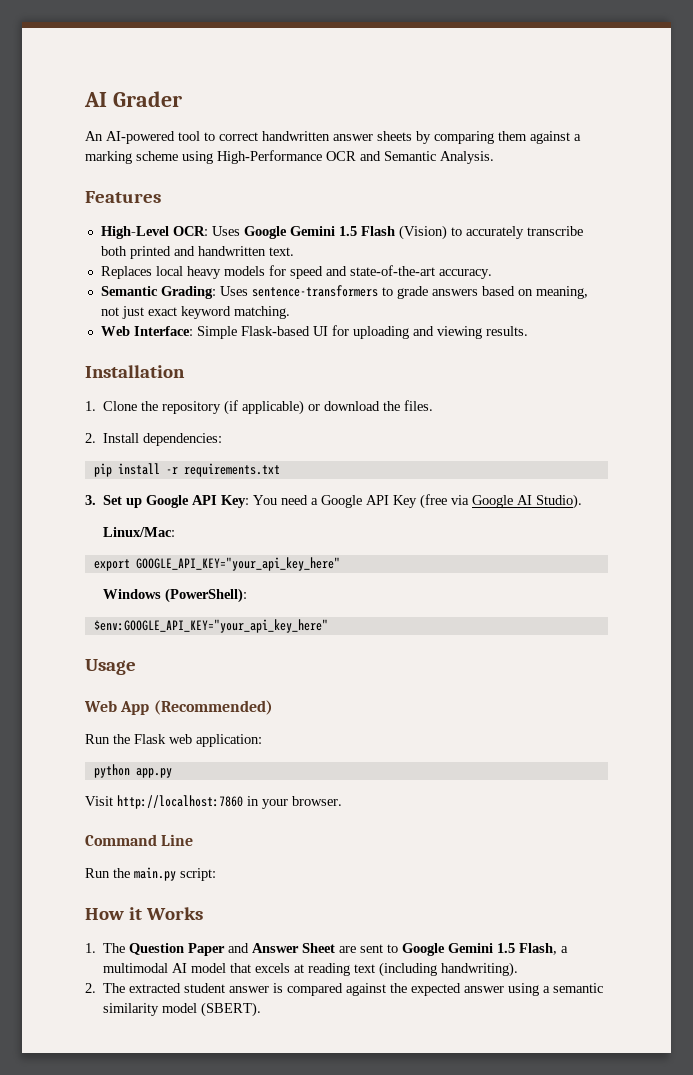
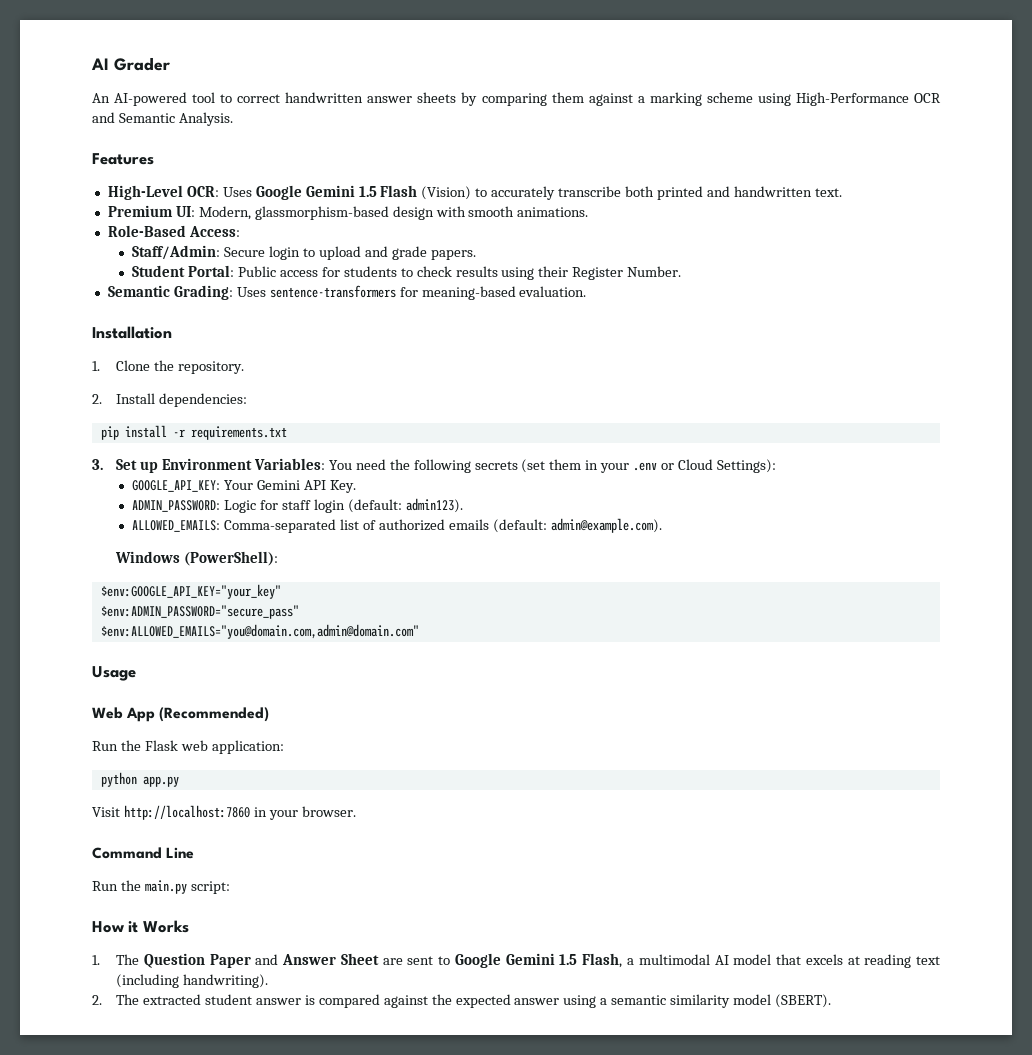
- Replaces local heavy models for speed and state-of-the-art accuracy.
- Semantic Grading: Uses sentence-transformers to grade answers based on meaning, not just exact keyword matching.
- Web Interface: Simple Flask-based UI for uploading and viewing results.
+ Premium UI: Modern, glassmorphism-based design with smooth animations.
+ Role-Based Access:
+ Staff/Admin: Secure login to upload and grade papers.
+ Student Portal: Public access for students to check results using their Register Number.
+ Semantic Grading: Uses sentence-transformers for meaning-based evaluation.
  Installation
- 1. Clone the repository (if applicable) or download the files.
+ 1. Clone the repository.
- 3. Set up Google API Key: You need a Google API Key (free via Google AI Studio).
- Linux/Mac:
- export GOOGLE_API_KEY="your_api_key_here"
+ 3. Set up Environment Variables: You need the following secrets (set them in your .env or Cloud Settings):
+ GOOGLE_API_KEY: Your Gemini API Key.
+ ADMIN_PASSWORD: Logic for staff login (default: admin123).
+ ALLOWED_EMAILS: Comma-separated list of authorized emails (default: admin@example.com).
- $env:GOOGLE_API_KEY="your_api_key_here"
+ $env:GOOGLE_API_KEY="your_key"
+ $env:ADMIN_PASSWORD="secure_pass"
+ $env:ALLOWED_EMAILS="you@domain.com,admin@domain.com"

